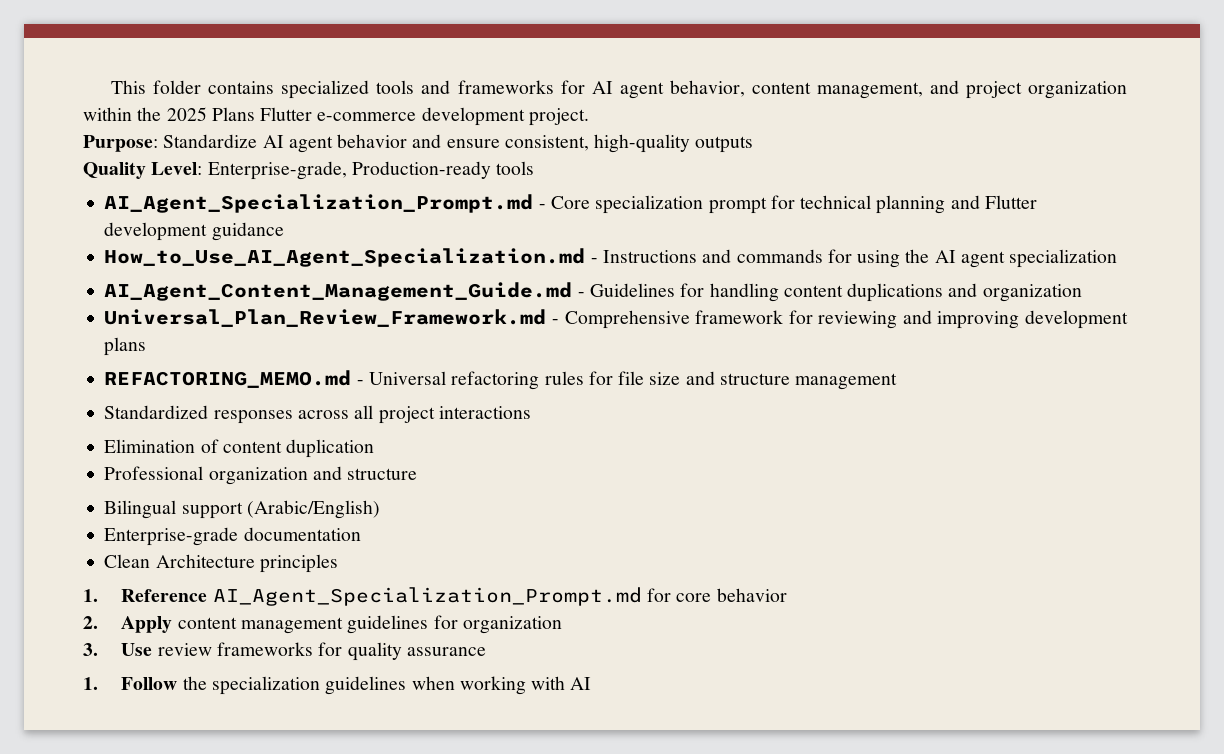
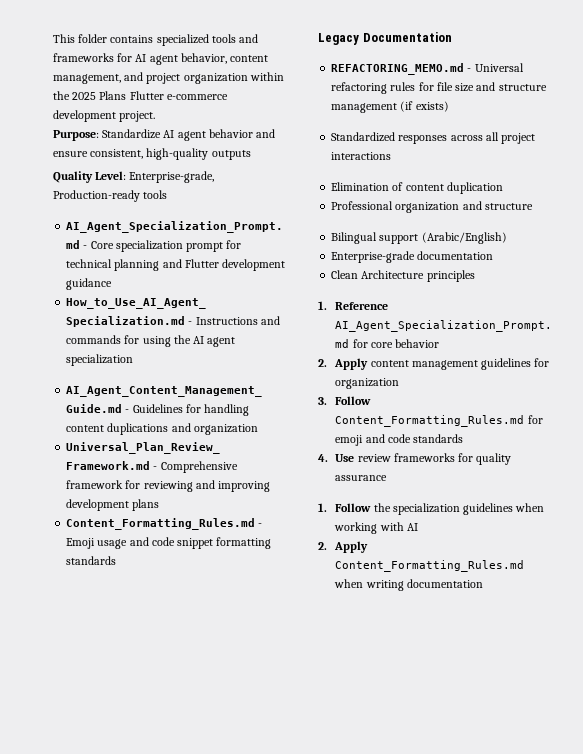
+ Content_Formatting_Rules.md - Emoji usage and code snippet formatting standards
+ Legacy Documentation
- REFACTORING_MEMO.md - Universal refactoring rules for file size and structure management
+ REFACTORING_MEMO.md - Universal refactoring rules for file size and structure management (if exists)
- 3. Use review frameworks for quality assurance
+ 3. Follow Content_Formatting_Rules.md for emoji and code standards
+ 4. Use review frameworks for quality assurance
+ 2. Apply Content_Formatting_Rules.md when writing documentation

